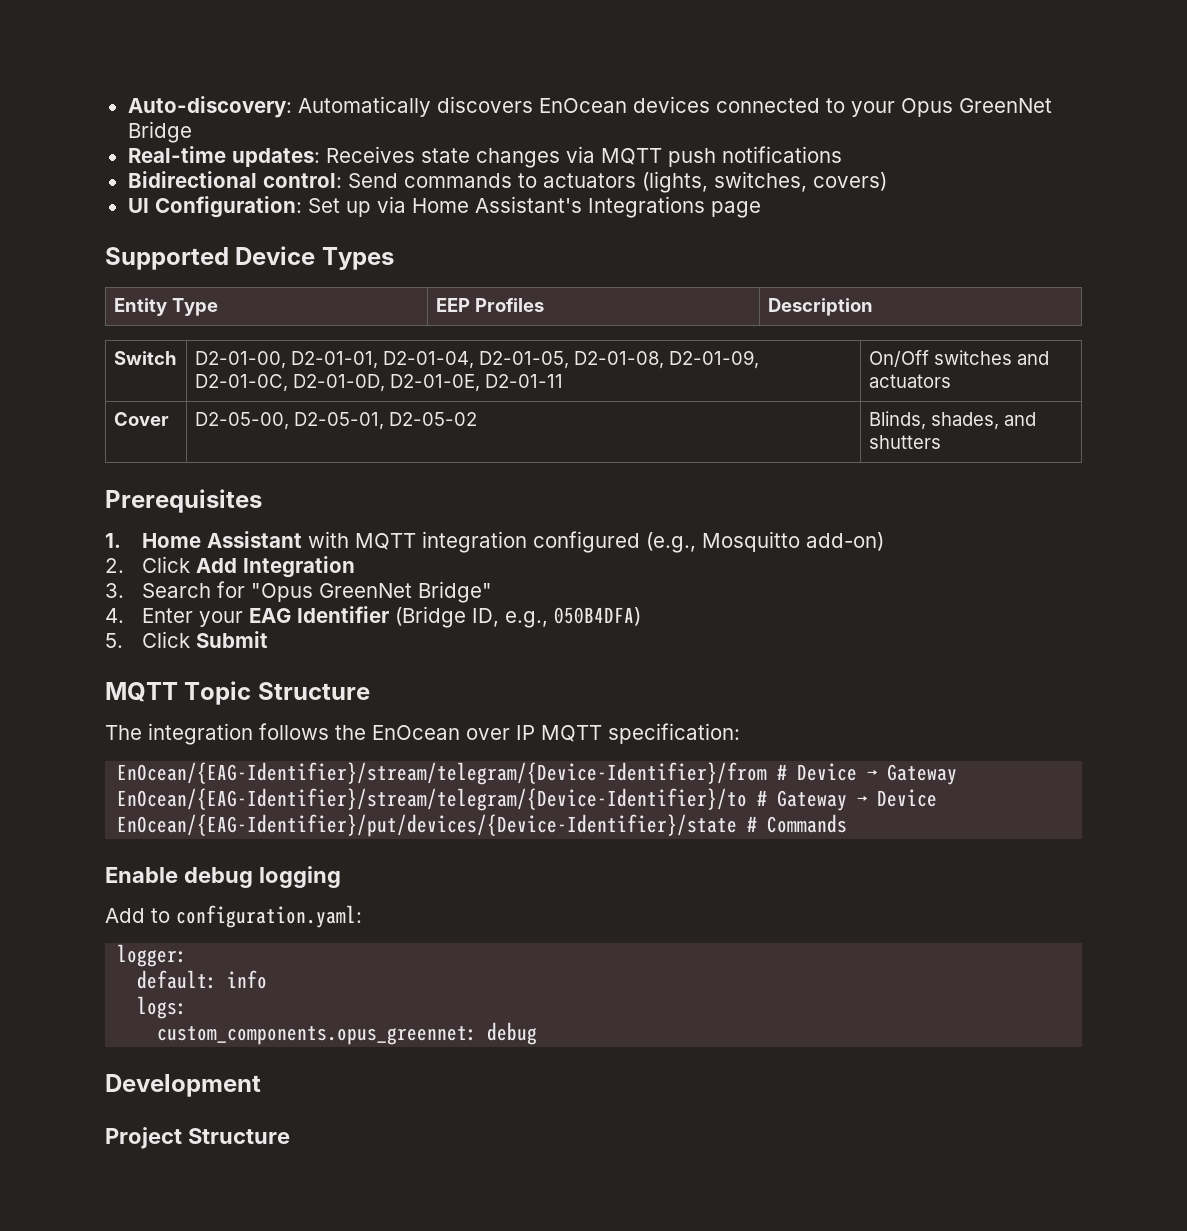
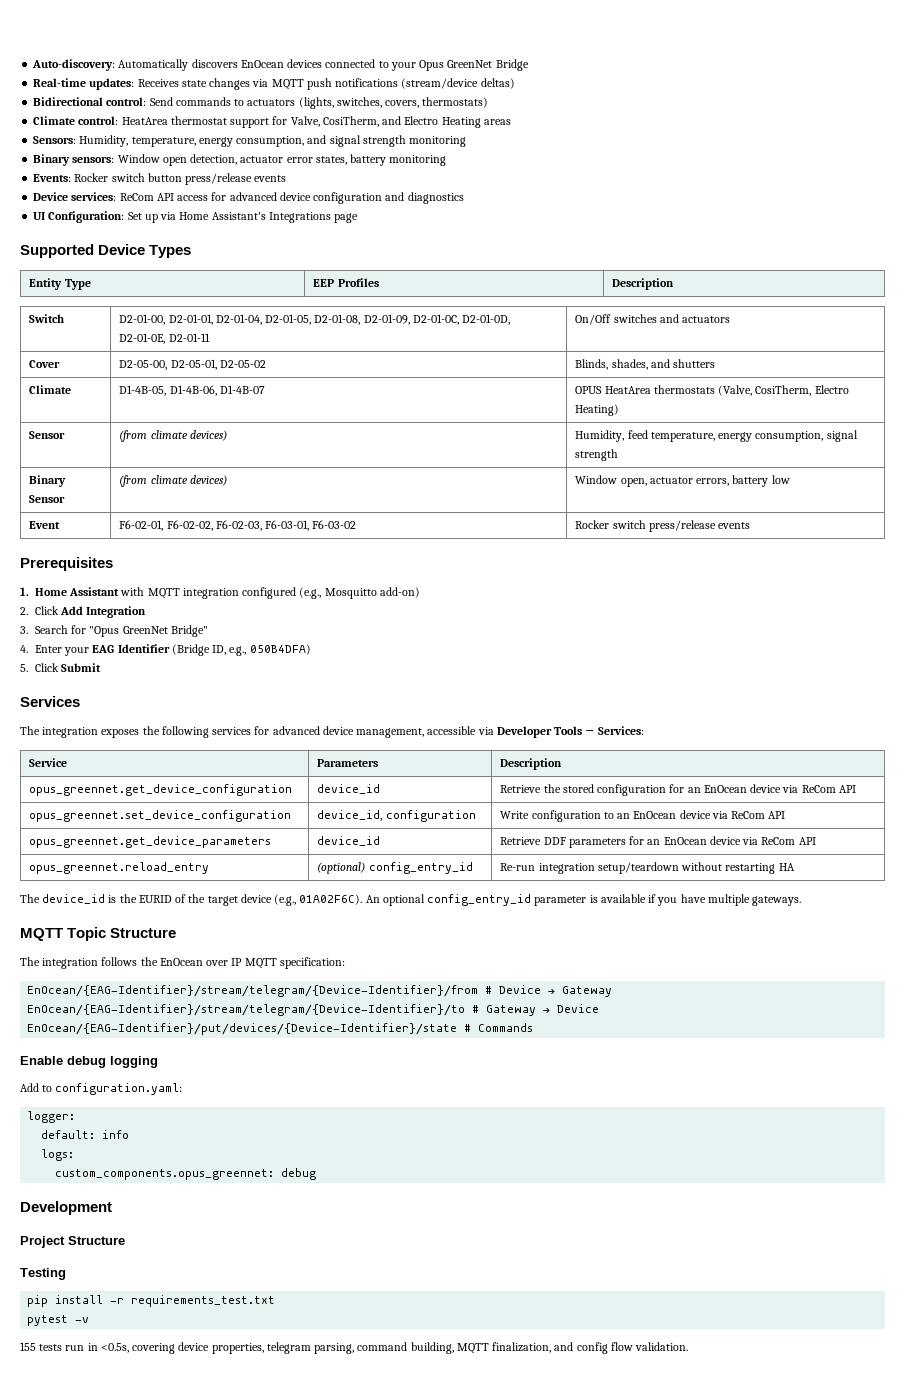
- Real-time updates: Receives state changes via MQTT push notifications
+ Real-time updates: Receives state changes via MQTT push notifications (stream/device deltas)
- Bidirectional control: Send commands to actuators (lights, switches, covers)
+ Bidirectional control: Send commands to actuators (lights, switches, covers, thermostats)
+ Climate control: HeatArea thermostat support for Valve, CosiTherm, and Electro Heating areas
+ Sensors: Humidity, temperature, energy consumption, and signal strength monitoring
+ Binary sensors: Window open detection, actuator error states, battery monitoring
+ Events: Rocker switch button press/release events
+ Device services: ReCom API access for advanced device configuration and diagnostics
+ Climate | D1-4B-05, D1-4B-06, D1-4B-07 | OPUS HeatArea thermostats (Valve, CosiTherm, Electro Heating)
+ Sensor | (from climate devices) | Humidity, feed temperature, energy consumption, signal strength
+ Binary Sensor | (from climate devices) | Window open, actuator errors, battery low
+ Event | F6-02-01, F6-02-02, F6-02-03, F6-03-01, F6-03-02 | Rocker switch press/release events
+ Services
+ The integration exposes the following services for advanced device management, accessible via Developer Tools → Services:
+ Service | Parameters | Description
+ opus_greennet.get_device_configuration | device_id | Retrieve the stored configuration for an EnOcean device via ReCom API
+ opus_greennet.set_device_configuration | device_id, configuration | Write configuration to an EnOcean device via ReCom API
+ opus_greennet.get_device_parameters | device_id | Retrieve DDF parameters for an EnOcean device via ReCom API
+ opus_greennet.reload_entry | (optional) config_entry_id | Re-run integration setup/teardown without restarting HA
+ The device_id is the EURID of the target device (e.g., 01A02F6C). An optional config_entry_id parameter is available if you have multiple gateways.
+ Testing
+ pip install -r requirements_test.txt
+ pytest -v
+ 155 tests run in <0.5s, covering device properties, telegram parsing, command building, MQTT finalization, and config flow validation.

